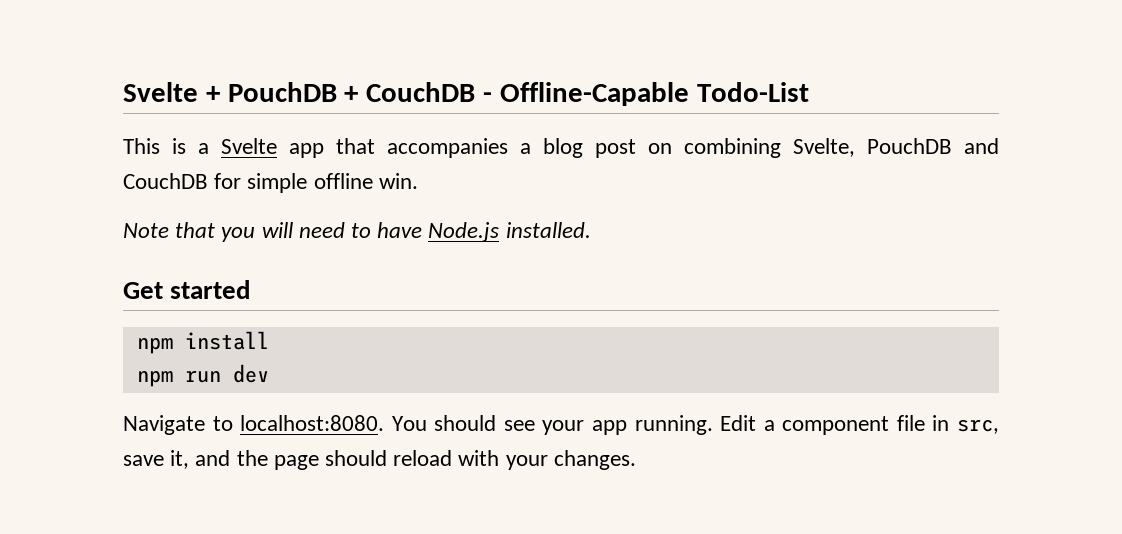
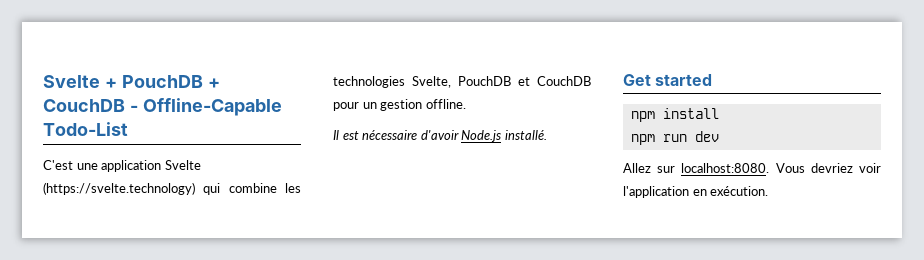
- This is a Svelte app that accompanies a blog post on combining Svelte, PouchDB and CouchDB for simple offline win.
- Note that you will need to have Node.js installed.
+ C'est une application Svelte (https://svelte.technology) qui combine les technologies Svelte, PouchDB et CouchDB pour un gestion offline.
+ Il est nécessaire d'avoir Node.js installé.
- Navigate to localhost:8080. You should see your app running. Edit a component file in src, save it, and the page should reload with your changes.
+ Allez sur localhost:8080. Vous devriez voir l'application en exécution.

